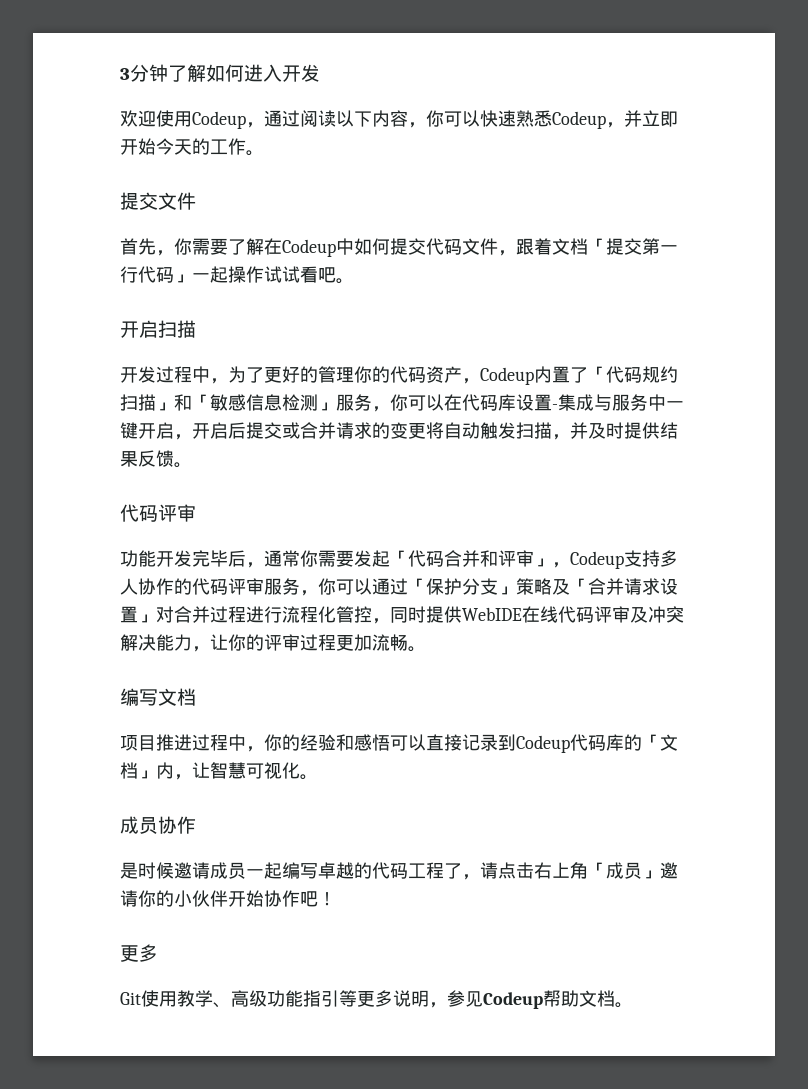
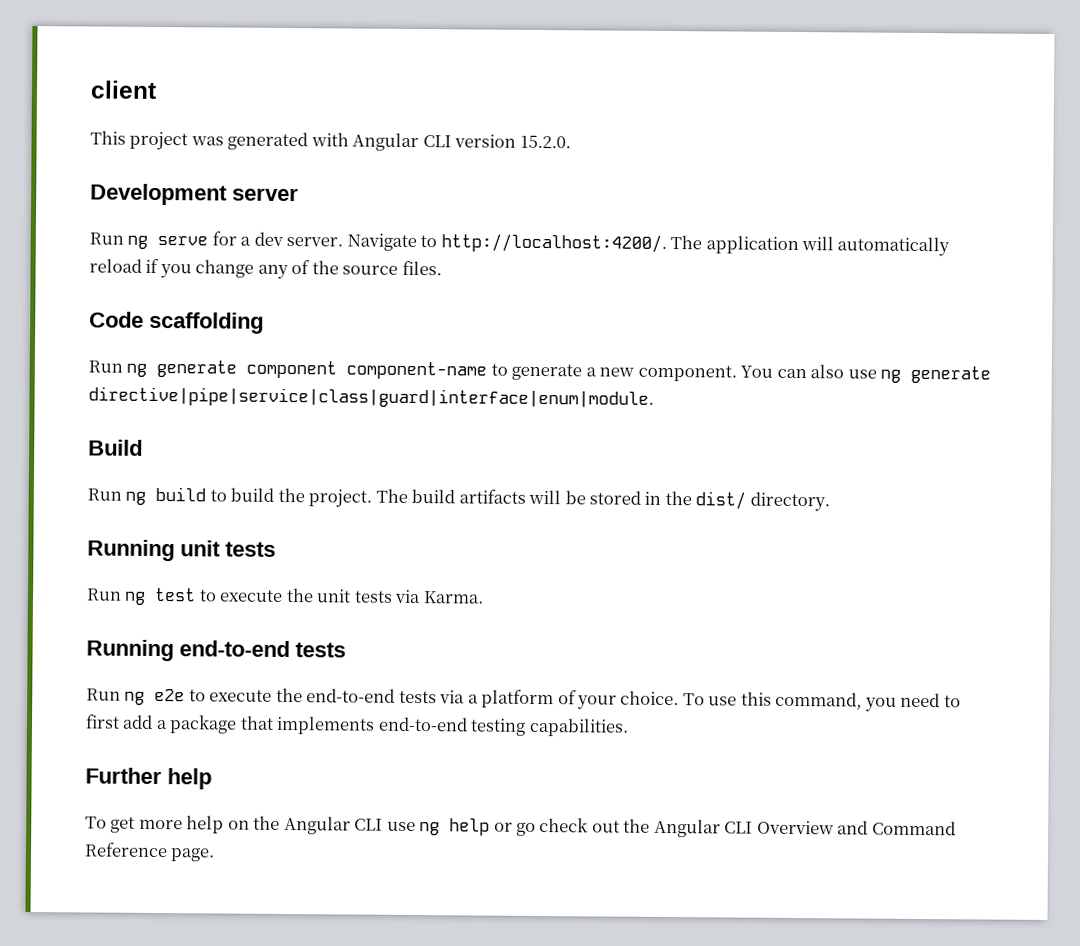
- 3分钟了解如何进入开发
- 欢迎使用Codeup，通过阅读以下内容，你可以快速熟悉Codeup，并立即开始今天的工作。
- 提交文件
- 首先，你需要了解在Codeup中如何提交代码文件，跟着文档「提交第一行代码」一起操作试试看吧。
- 开启扫描
- 开发过程中，为了更好的管理你的代码资产，Codeup内置了「代码规约扫描」和「敏感信息检测」服务，你可以在代码库设置-集成与服务中一键开启，开启后提交或合并请求的变更将自动触发扫描，并及时提供结果反馈。
- 代码评审
- 功能开发完毕后，通常你需要发起「代码合并和评审」，Codeup支持多人协作的代码评审服务，你可以通过「保护分支」策略及「合并请求设置」对合并过程进行流程化管控，同时提供WebIDE在线代码评审及冲突解决能力，让你的评审过程更加流畅。
- 编写文档
- 项目推进过程中，你的经验和感悟可以直接记录到Codeup代码库的「文档」内，让智慧可视化。
- 成员协作
- 是时候邀请成员一起编写卓越的代码工程了，请点击右上角「成员」邀请你的小伙伴开始协作吧！
- 更多
- Git使用教学、高级功能指引等更多说明，参见Codeup帮助文档。
+ client
+ This project was generated with Angular CLI version 15.2.0.
+ Development server
+ Run ng serve for a dev server. Navigate to http://localhost:4200/. The application will automatically reload if you change any of the source files.
+ Code scaffolding
+ Run ng generate component component-name to generate a new component. You can also use ng generate directive|pipe|service|class|guard|interface|enum|module.
+ Build
+ Run ng build to build the project. The build artifacts will be stored in the dist/ directory.
+ Running unit tests
+ Run ng test to execute the unit tests via Karma.
+ Running end-to-end tests
+ Run ng e2e to execute the end-to-end tests via a platform of your choice. To use this command, you need to first add a package that implements end-to-end testing capabilities.
+ Further help
+ To get more help on the Angular CLI use ng help or go check out the Angular CLI Overview and Command Reference page.

